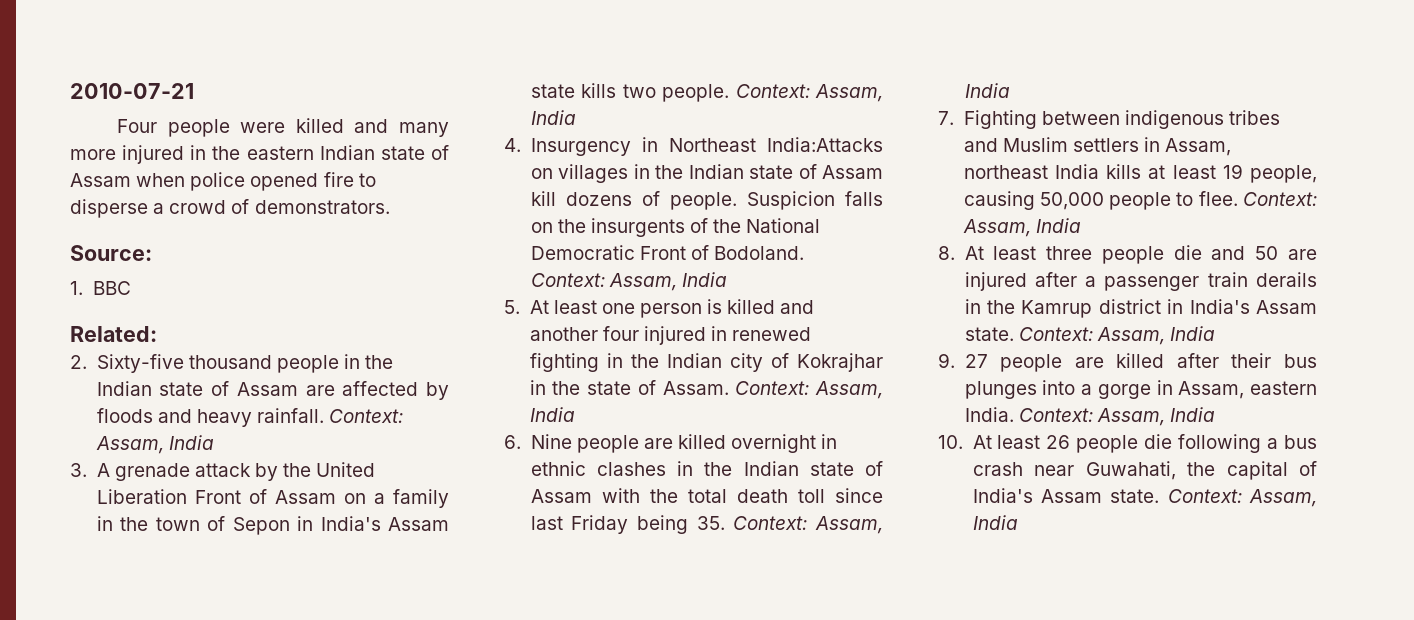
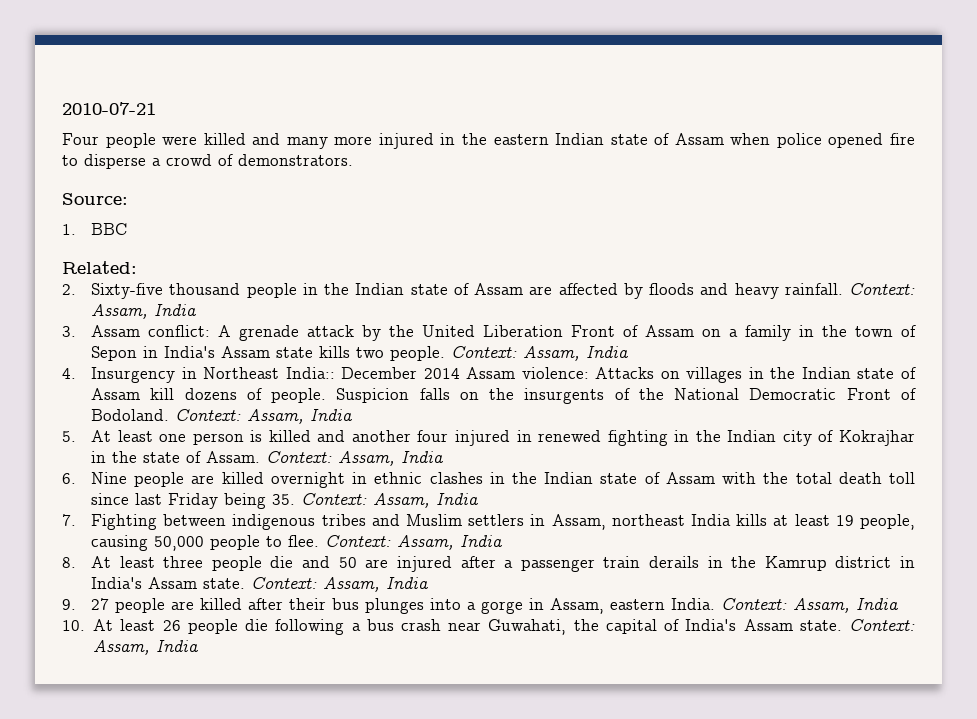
- 3. A grenade attack by the United Liberation Front of Assam on a family in the town of Sepon in India's Assam state kills two people.
+ 3. Assam conflict: A grenade attack by the United Liberation Front of Assam on a family in the town of Sepon in India's Assam state kills two people.
- 4. Insurgency in Northeast India:Attacks on villages in the Indian state of Assam kill dozens of people.
+ 4. Insurgency in Northeast India:: December 2014 Assam violence: Attacks on villages in the Indian state of Assam kill dozens of people.

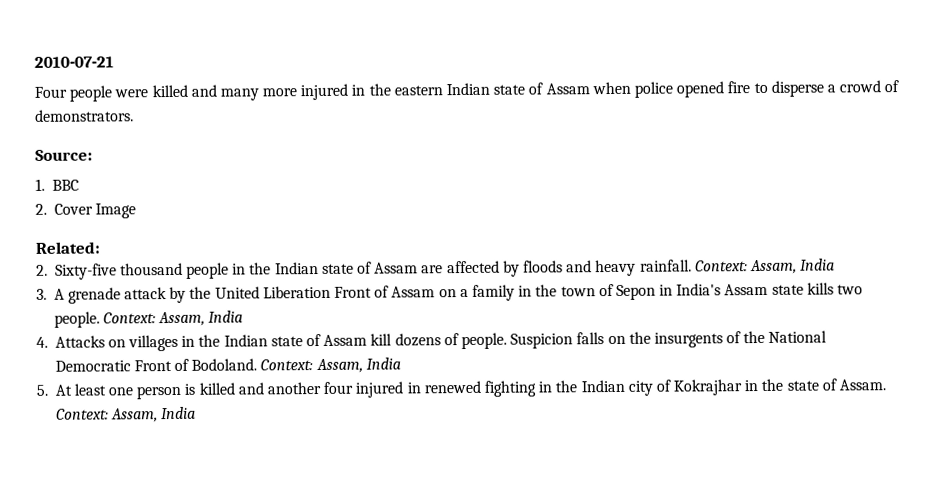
+ 2. Cover Image
- 3. Assam conflict: A grenade attack by the United Liberation Front of Assam on a family in the town of Sepon in India's Assam state kills two people.
+ 3. A grenade attack by the United Liberation Front of Assam on a family in the town of Sepon in India's Assam state kills two people.
- 4. Insurgency in Northeast India:: December 2014 Assam violence: Attacks on villages in the Indian state of Assam kill dozens of people.
+ 4. Attacks on villages in the Indian state of Assam kill dozens of people.
- 6. Nine people are killed overnight in ethnic clashes in the Indian state of Assam with the total death toll since last Friday being 35. Context: Assam, India
- 7. Fighting between indigenous tribes and Muslim settlers in Assam, northeast India kills at least 19 people, causing 50,000 people to flee. Context: Assam, India
- 8. At least three people die and 50 are injured after a passenger train derails in the Kamrup district in India's Assam state. Context: Assam, India
- 9. 27 people are killed after their bus plunges into a gorge in Assam, eastern India. Context: Assam, India
- 10. At least 26 people die following a bus crash near Guwahati, the capital of India's Assam state. Context: Assam, India

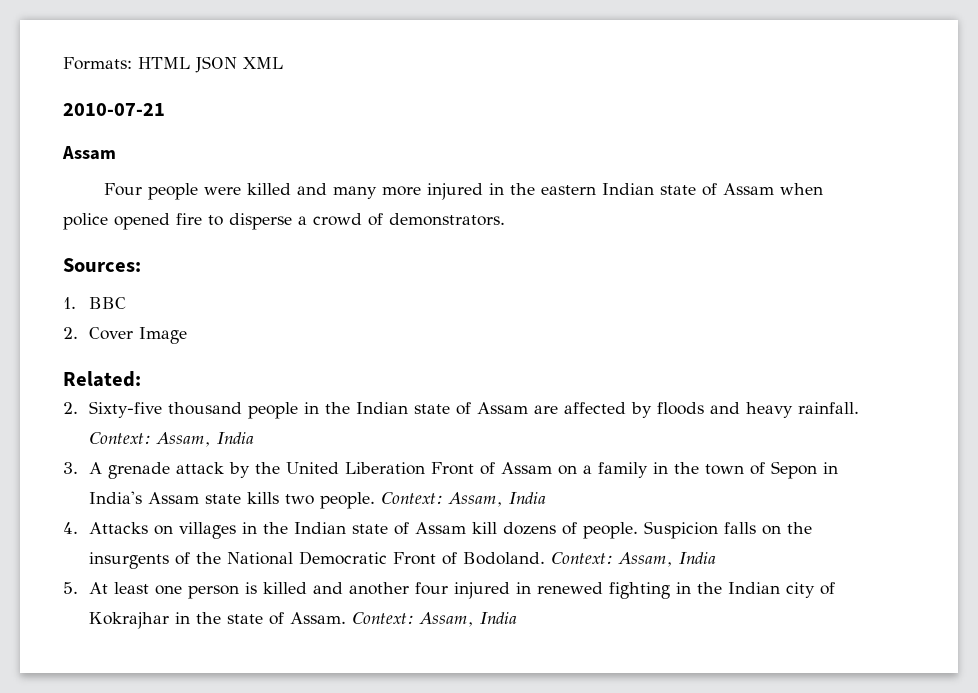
+ Formats: HTML JSON XML
  2010-07-21
+ Assam
- Source:
+ Sources:

